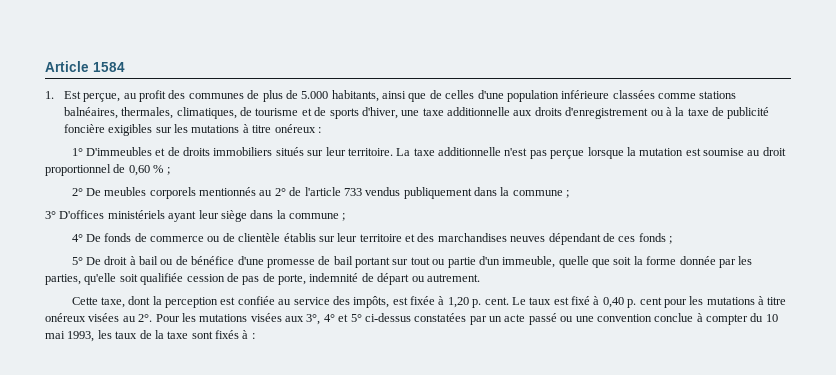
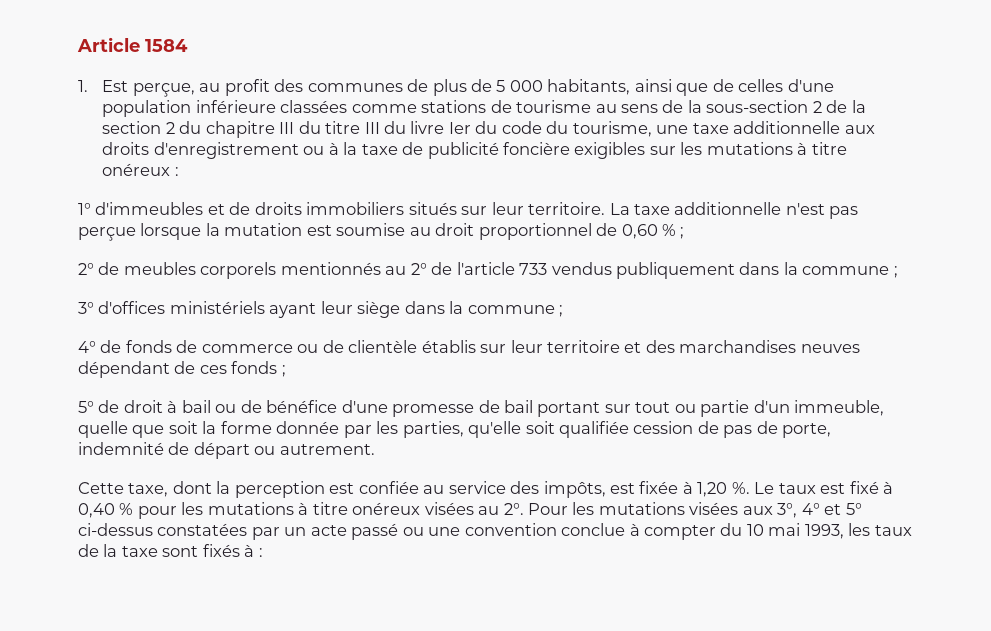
- 1. Est perçue, au profit des communes de plus de 5.000 habitants, ainsi que de celles d'une population inférieure classées comme stations balnéaires, thermales, climatiques, de tourisme et de sports d'hiver, une taxe additionnelle aux droits d'enregistrement ou à la taxe de publicité foncière exigibles sur les mutations à titre onéreux :
+ 1. Est perçue, au profit des communes de plus de 5 000 habitants, ainsi que de celles d'une population inférieure classées comme stations de tourisme au sens de la sous-section 2 de la section 2 du chapitre III du titre III du livre Ier du code du tourisme, une taxe additionnelle aux droits d'enregistrement ou à la taxe de publicité foncière exigibles sur les mutations à titre onéreux :
- 1° D'immeubles et de droits immobiliers situés sur leur territoire.
+ 1° d'immeubles et de droits immobiliers situés sur leur territoire.
- 2° De meubles corporels mentionnés au 2° de l'article 733 vendus publiquement dans la commune ;
+ 2° de meubles corporels mentionnés au 2° de l'article 733 vendus publiquement dans la commune ;
- 3° D'offices ministériels ayant leur siège dans la commune ;
+ 3° d'offices ministériels ayant leur siège dans la commune ;
- 4° De fonds de commerce ou de clientèle établis sur leur territoire et des marchandises neuves dépendant de ces fonds ;
+ 4° de fonds de commerce ou de clientèle établis sur leur territoire et des marchandises neuves dépendant de ces fonds ;
- 5° De droit à bail ou de bénéfice d'une promesse de bail portant sur tout ou partie d'un immeuble, quelle que soit la forme donnée par les parties, qu'elle soit qualifiée cession de pas de porte, indemnité de départ ou autrement.
+ 5° de droit à bail ou de bénéfice d'une promesse de bail portant sur tout ou partie d'un immeuble, quelle que soit la forme donnée par les parties, qu'elle soit qualifiée cession de pas de porte, indemnité de départ ou autrement.
- Cette taxe, dont la perception est confiée au service des impôts, est fixée à 1,20 p. cent.
+ Cette taxe, dont la perception est confiée au service des impôts, est fixée à 1,20 %.
- Le taux est fixé à 0,40 p. cent pour les mutations à titre onéreux visées au 2°.
+ Le taux est fixé à 0,40 % pour les mutations à titre onéreux visées au 2°.

